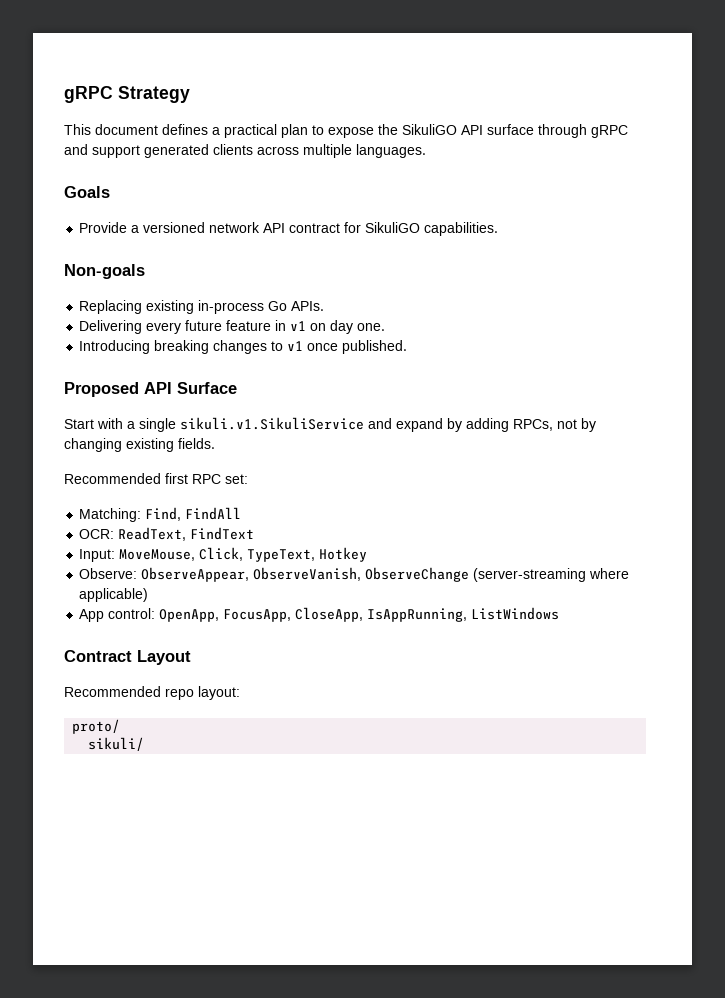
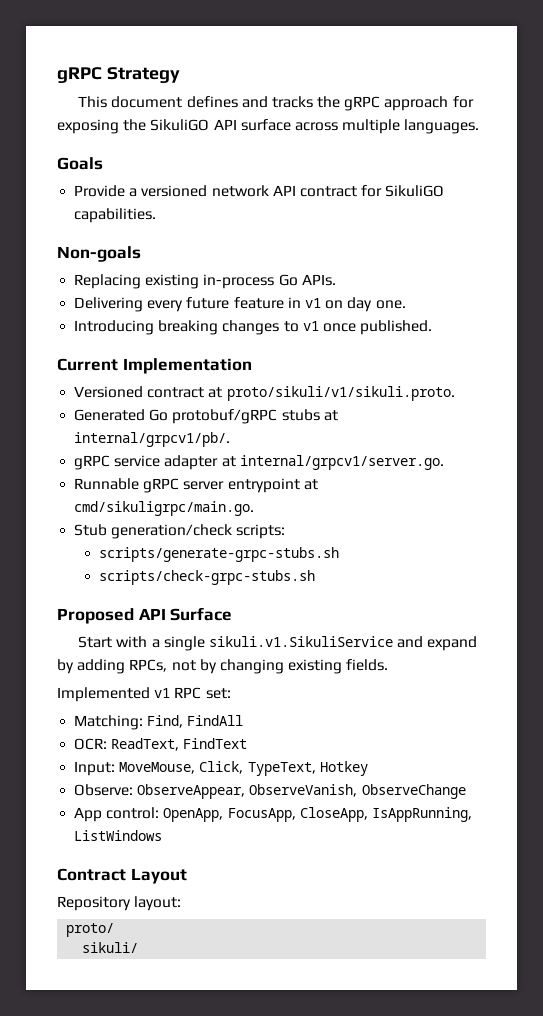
- This document defines a practical plan to expose the SikuliGO API surface through gRPC and support generated clients across multiple languages.
+ This document defines and tracks the gRPC approach for exposing the SikuliGO API surface across multiple languages.
+ Current Implementation
+ Versioned contract at proto/sikuli/v1/sikuli.proto.
+ Generated Go protobuf/gRPC stubs at internal/grpcv1/pb/.
+ gRPC service adapter at internal/grpcv1/server.go.
+ Runnable gRPC server entrypoint at cmd/sikuligrpc/main.go.
+ Stub generation/check scripts:
+ scripts/generate-grpc-stubs.sh
+ scripts/check-grpc-stubs.sh
- Recommended first RPC set:
+ Implemented v1 RPC set:
- Observe: ObserveAppear, ObserveVanish, ObserveChange (server-streaming where applicable)
+ Observe: ObserveAppear, ObserveVanish, ObserveChange
- Recommended repo layout:
+ Repository layout:

